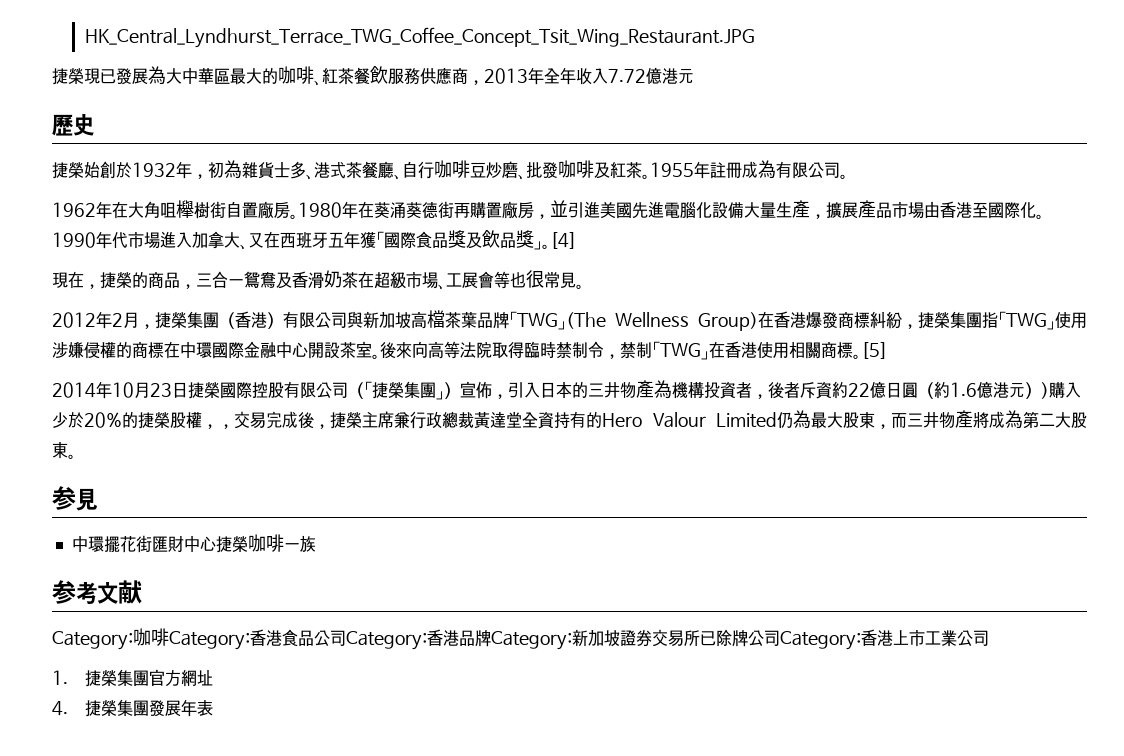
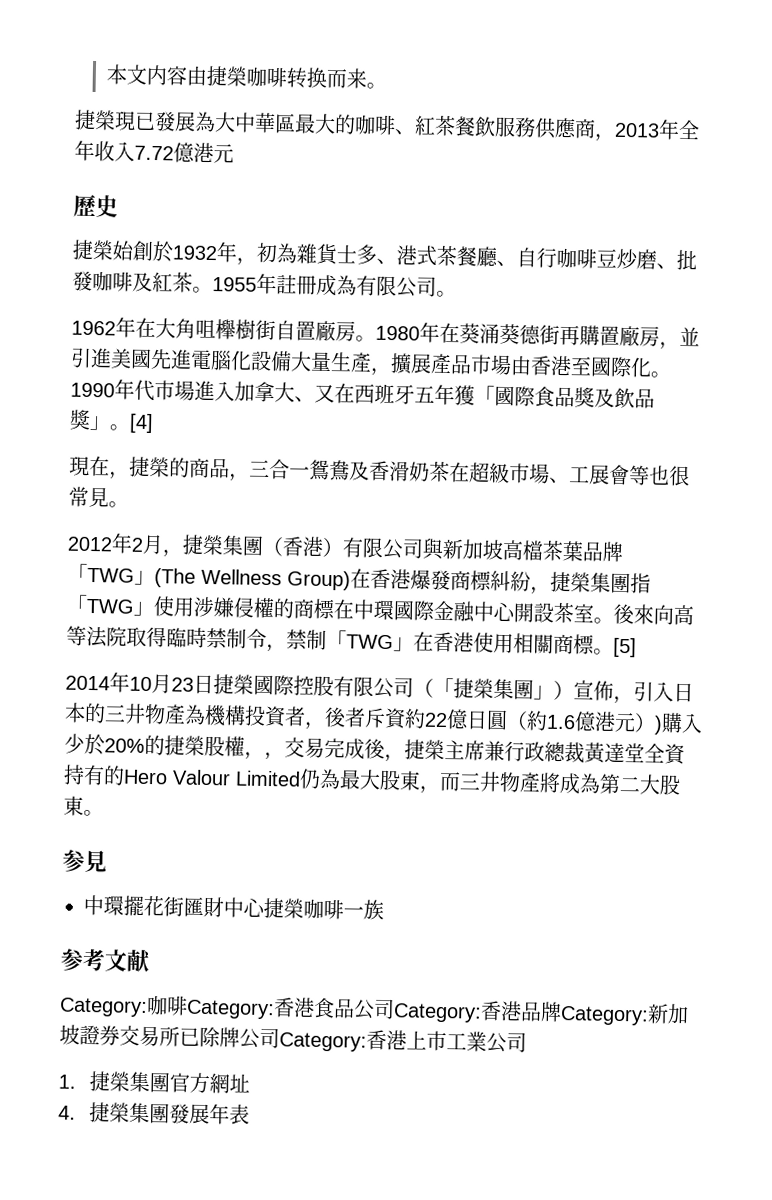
- HK_Central_Lyndhurst_Terrace_TWG_Coffee_Concept_Tsit_Wing_Restaurant.JPG
+ 本文内容由捷榮咖啡转换而来。

